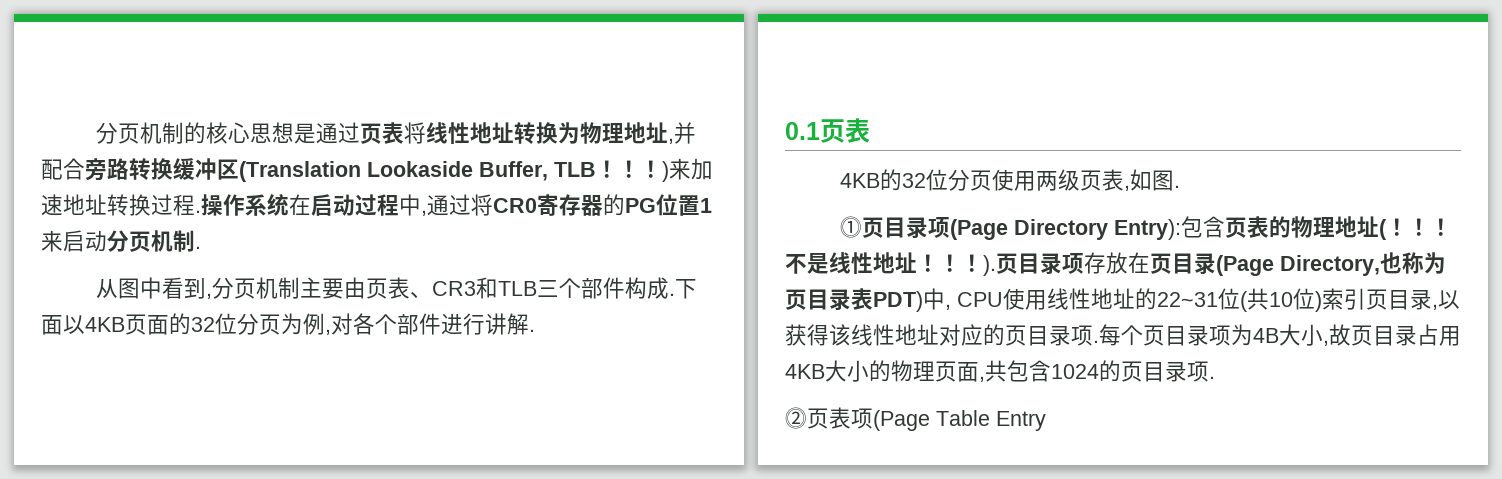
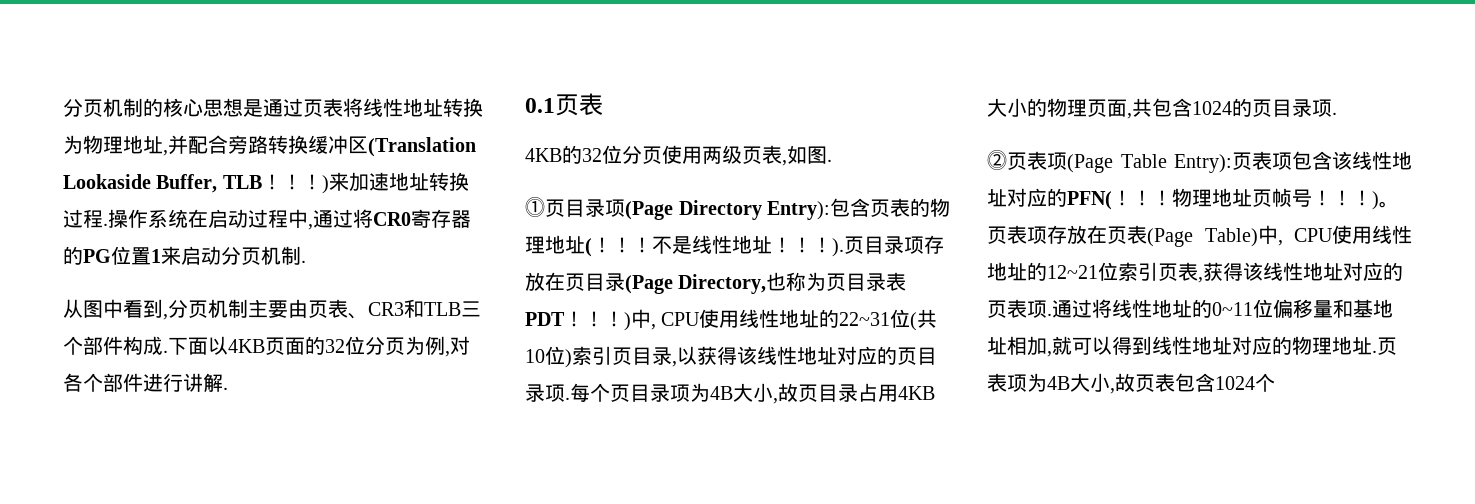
- 页目录项存放在页目录(Page Directory,也称为页目录表PDT)中, CPU使用线性地址的22~31位(共10位)索引页目录,以获得该线性地址对应的页目录项.
+ 页目录项存放在页目录(Page Directory,也称为页目录表PDT！！！)中, CPU使用线性地址的22~31位(共10位)索引页目录,以获得该线性地址对应的页目录项.
- ⓶页表项(Page Table Entry
+ ⓶页表项(Page Table Entry):页表项包含该线性地址对应的PFN(！！！物理地址页帧号！！！)。页表项存放在页表(Page Table)中, CPU使用线性地址的12~21位索引页表,获得该线性地址对应的页表项.通过将线性地址的0~11位偏移量和基地址相加,就可以得到线性地址对应的物理地址.页表项为4B大小,故页表包含1024个

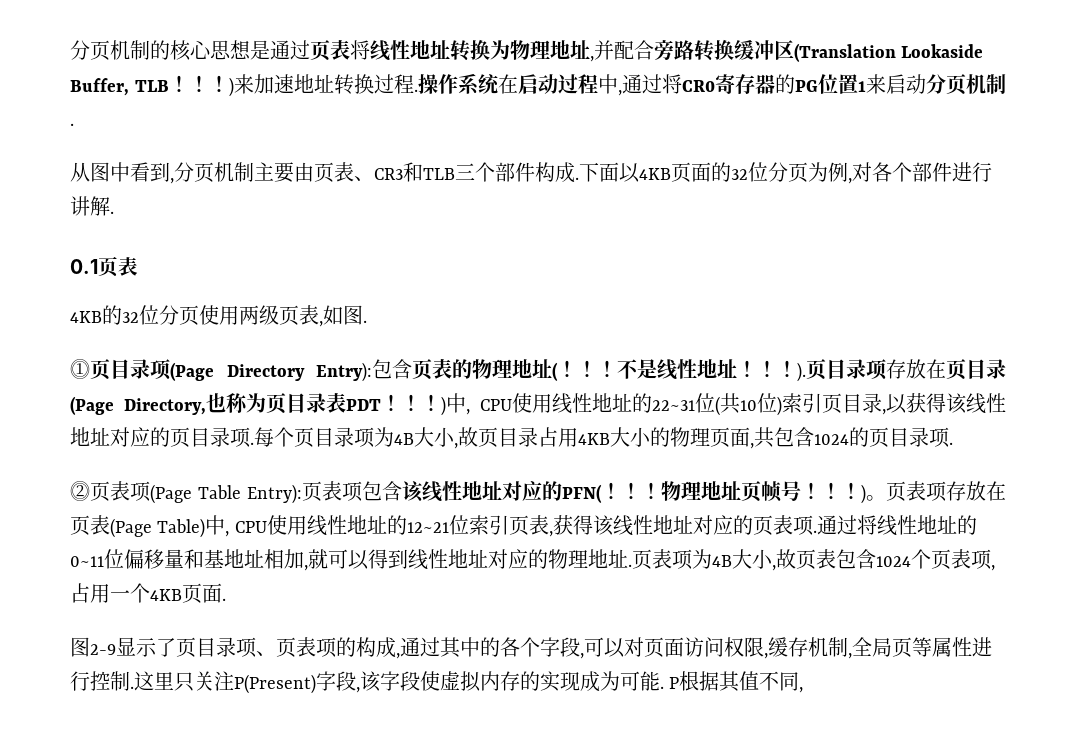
- 页表项为4B大小,故页表包含1024个
+ 页表项为4B大小,故页表包含1024个页表项,占用一个4KB页面.
+ 图2-9显示了页目录项、页表项的构成,通过其中的各个字段,可以对页面访问权限,缓存机制,全局页等属性进行控制.这里只关注P(Present)字段,该字段使虚拟内存的实现成为可能. P根据其值不同,

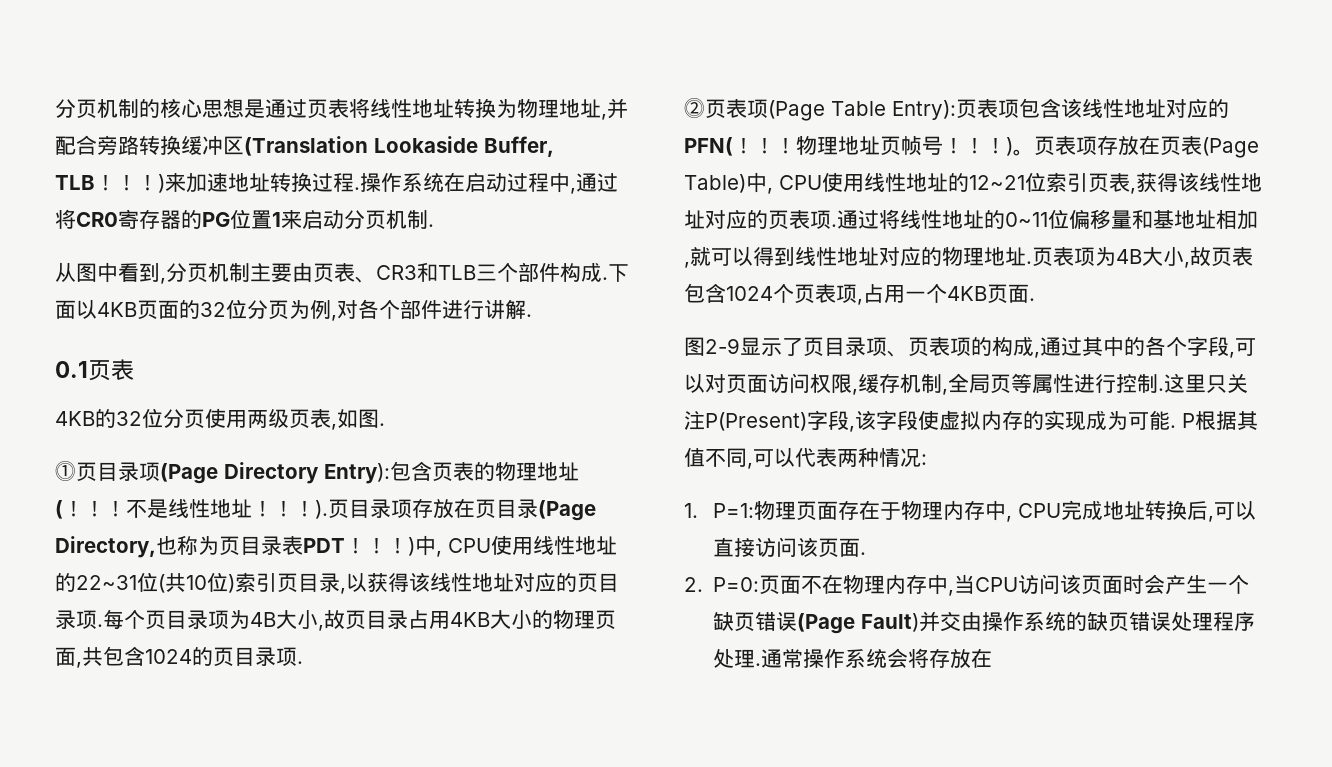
- P根据其值不同,
+ P根据其值不同,可以代表两种情况:
+ 1. P=1:物理页面存在于物理内存中, CPU完成地址转换后,可以直接访问该页面.
+ 2. P=0:页面不在物理内存中,当CPU访问该页面时会产生一个缺页错误(Page Fault)并交由操作系统的缺页错误处理程序处理.通常操作系统会将存放在

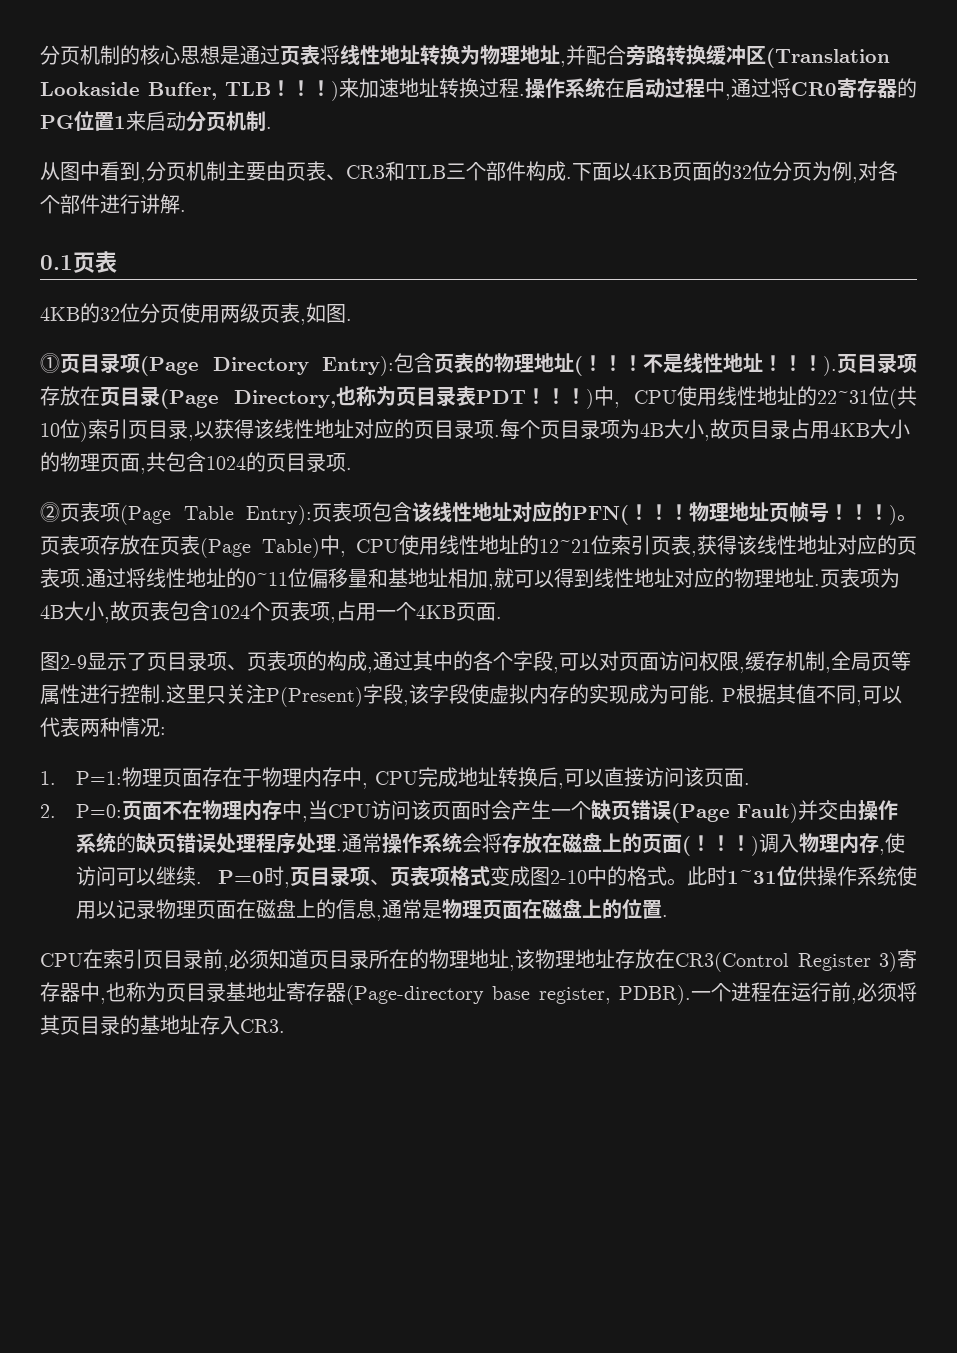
- 通常操作系统会将存放在
+ 通常操作系统会将存放在磁盘上的页面(！！！)调入物理内存,使访问可以继续. P=0时,页目录项、页表项格式变成图2-10中的格式。此时1~31位供操作系统使用以记录物理页面在磁盘上的信息,通常是物理页面在磁盘上的位置.
+ CPU在索引页目录前,必须知道页目录所在的物理地址,该物理地址存放在CR3(Control Register 3)寄存器中,也称为页目录基地址寄存器(Page-directory base register, PDBR).一个进程在运行前,必须将其页目录的基地址存入CR3.

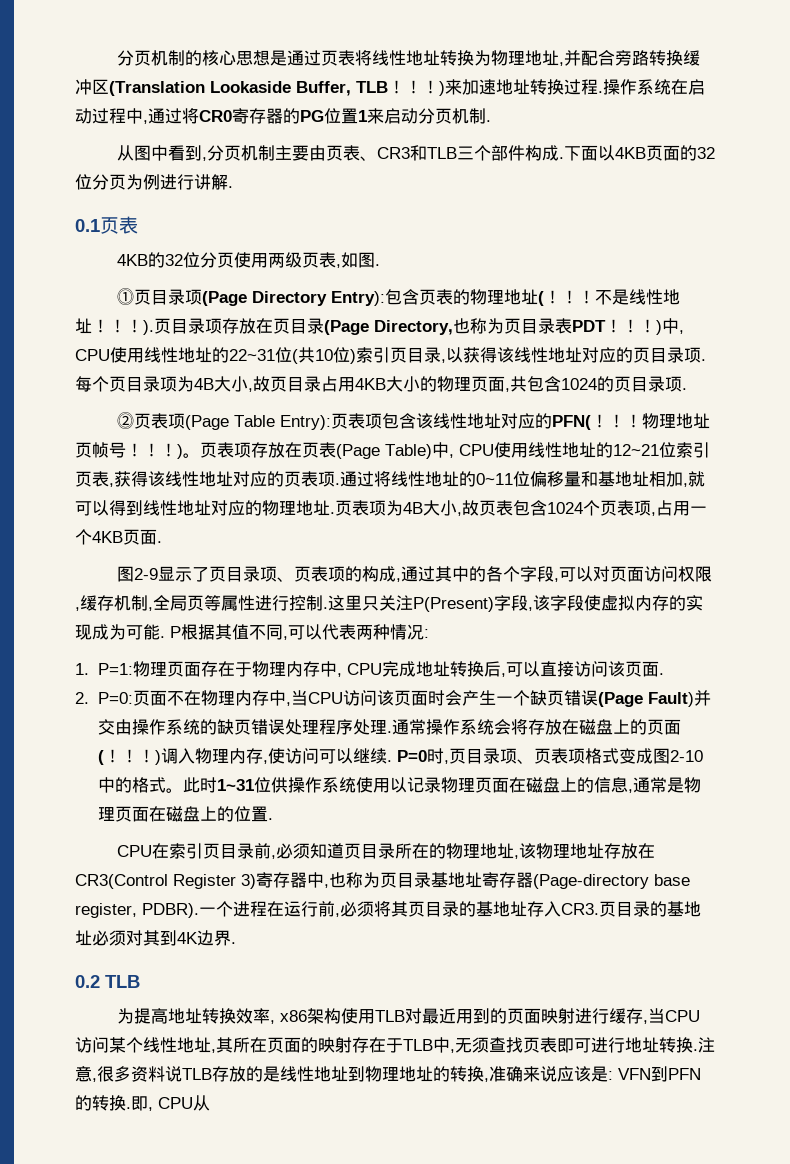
- 下面以4KB页面的32位分页为例,对各个部件进行讲解.
+ 下面以4KB页面的32位分页为例进行讲解.
- 一个进程在运行前,必须将其页目录的基地址存入CR3.
+ 一个进程在运行前,必须将其页目录的基地址存入CR3.页目录的基地址必须对其到4K边界.
+ 0.2 TLB
+ 为提高地址转换效率, x86架构使用TLB对最近用到的页面映射进行缓存,当CPU访问某个线性地址,其所在页面的映射存在于TLB中,无须查找页表即可进行地址转换.注意,很多资料说TLB存放的是线性地址到物理地址的转换,准确来说应该是: VFN到PFN的转换.即, CPU从

